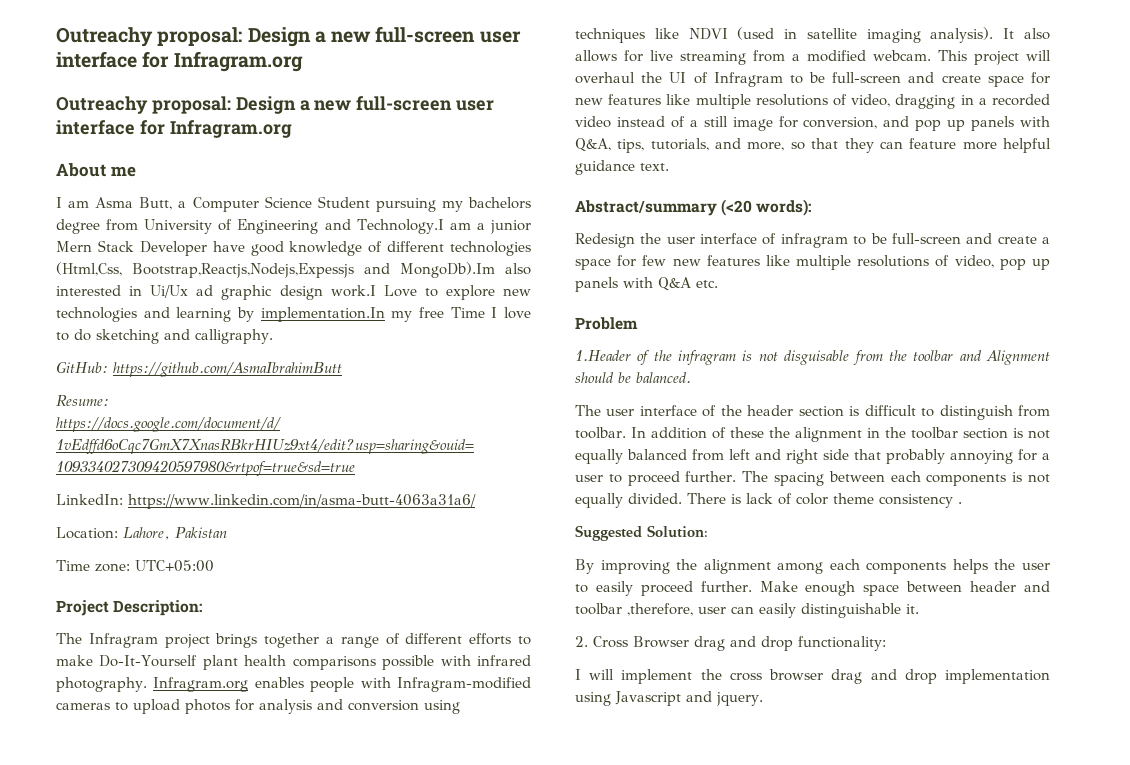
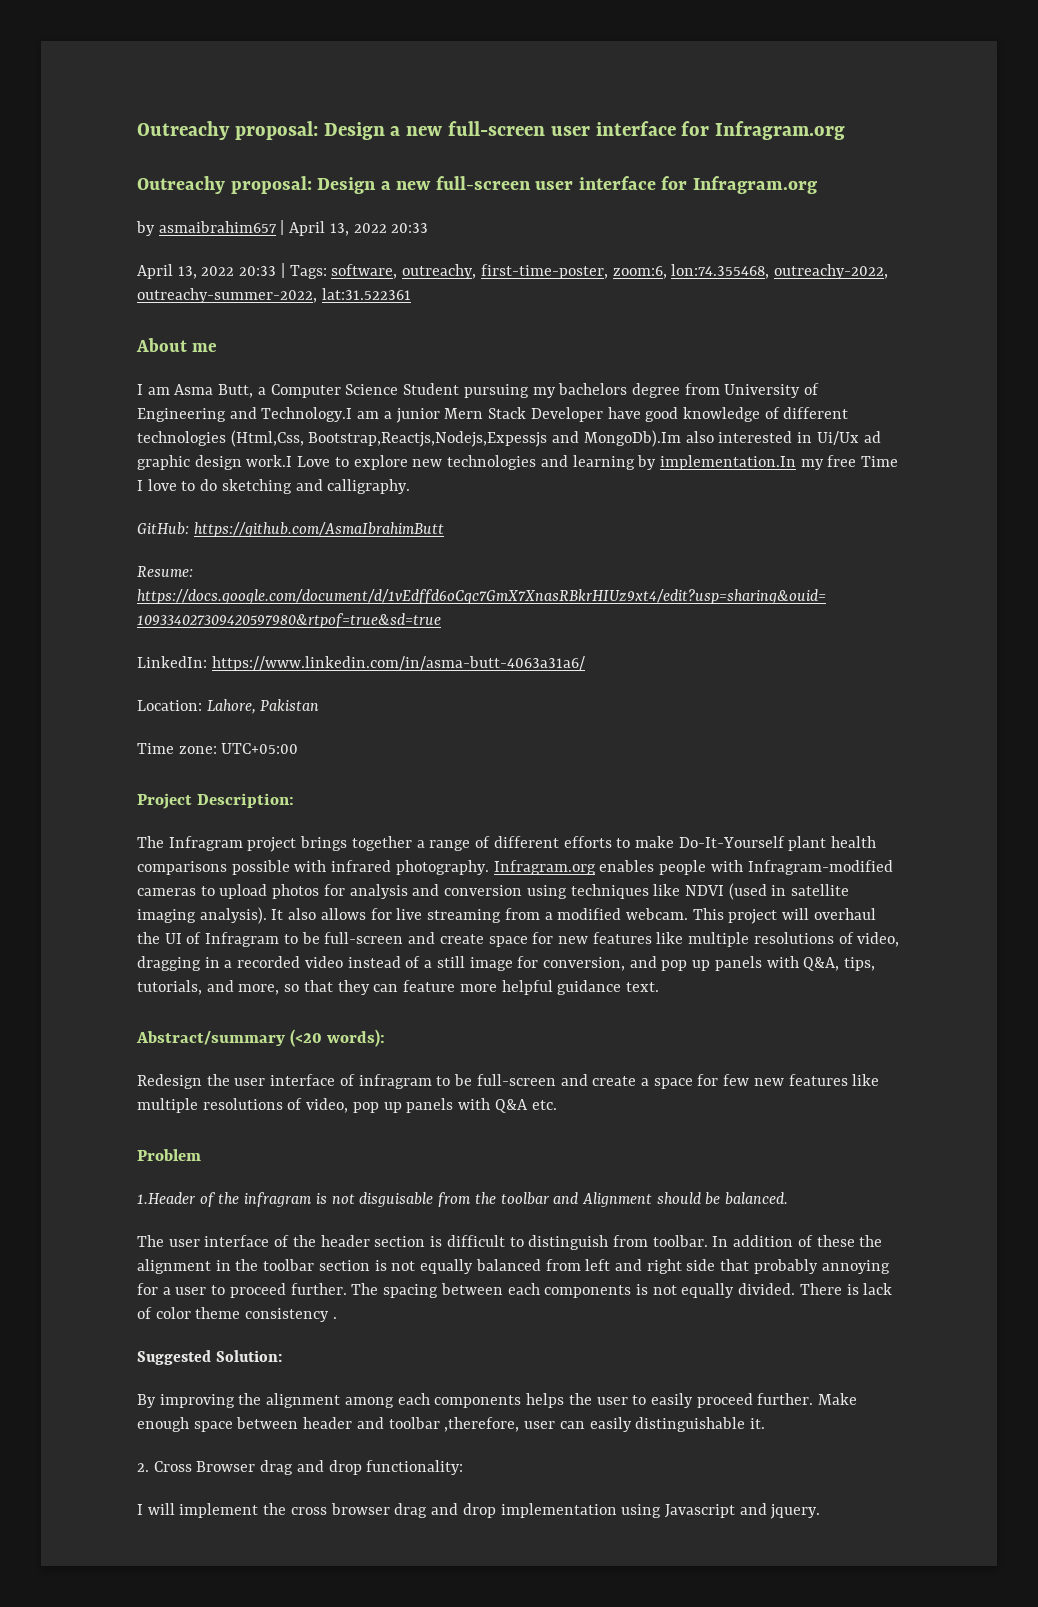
+ by asmaibrahim657 | April 13, 2022 20:33
+ April 13, 2022 20:33 | Tags: software, outreachy, first-time-poster, zoom:6, lon:74.355468, outreachy-2022, outreachy-summer-2022, lat:31.522361

